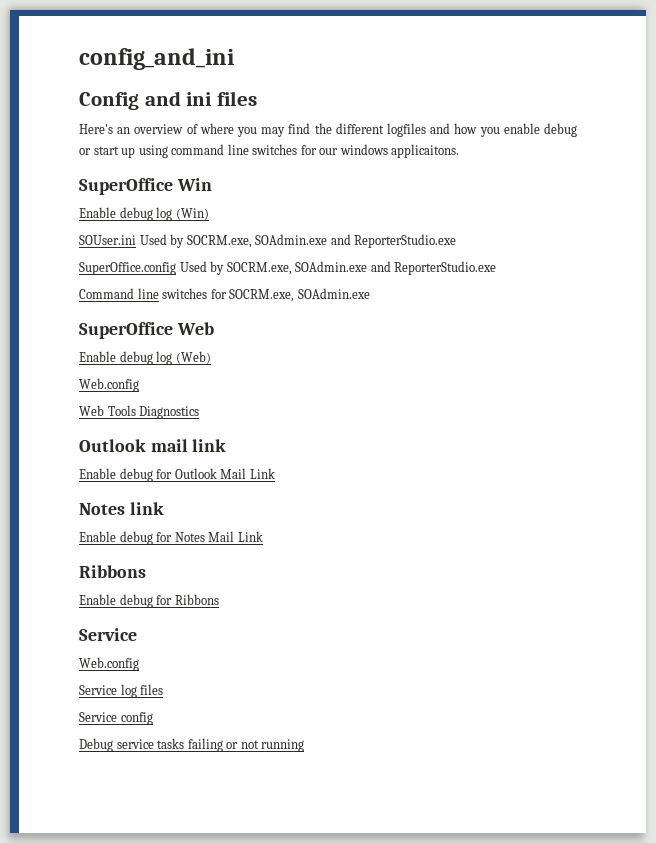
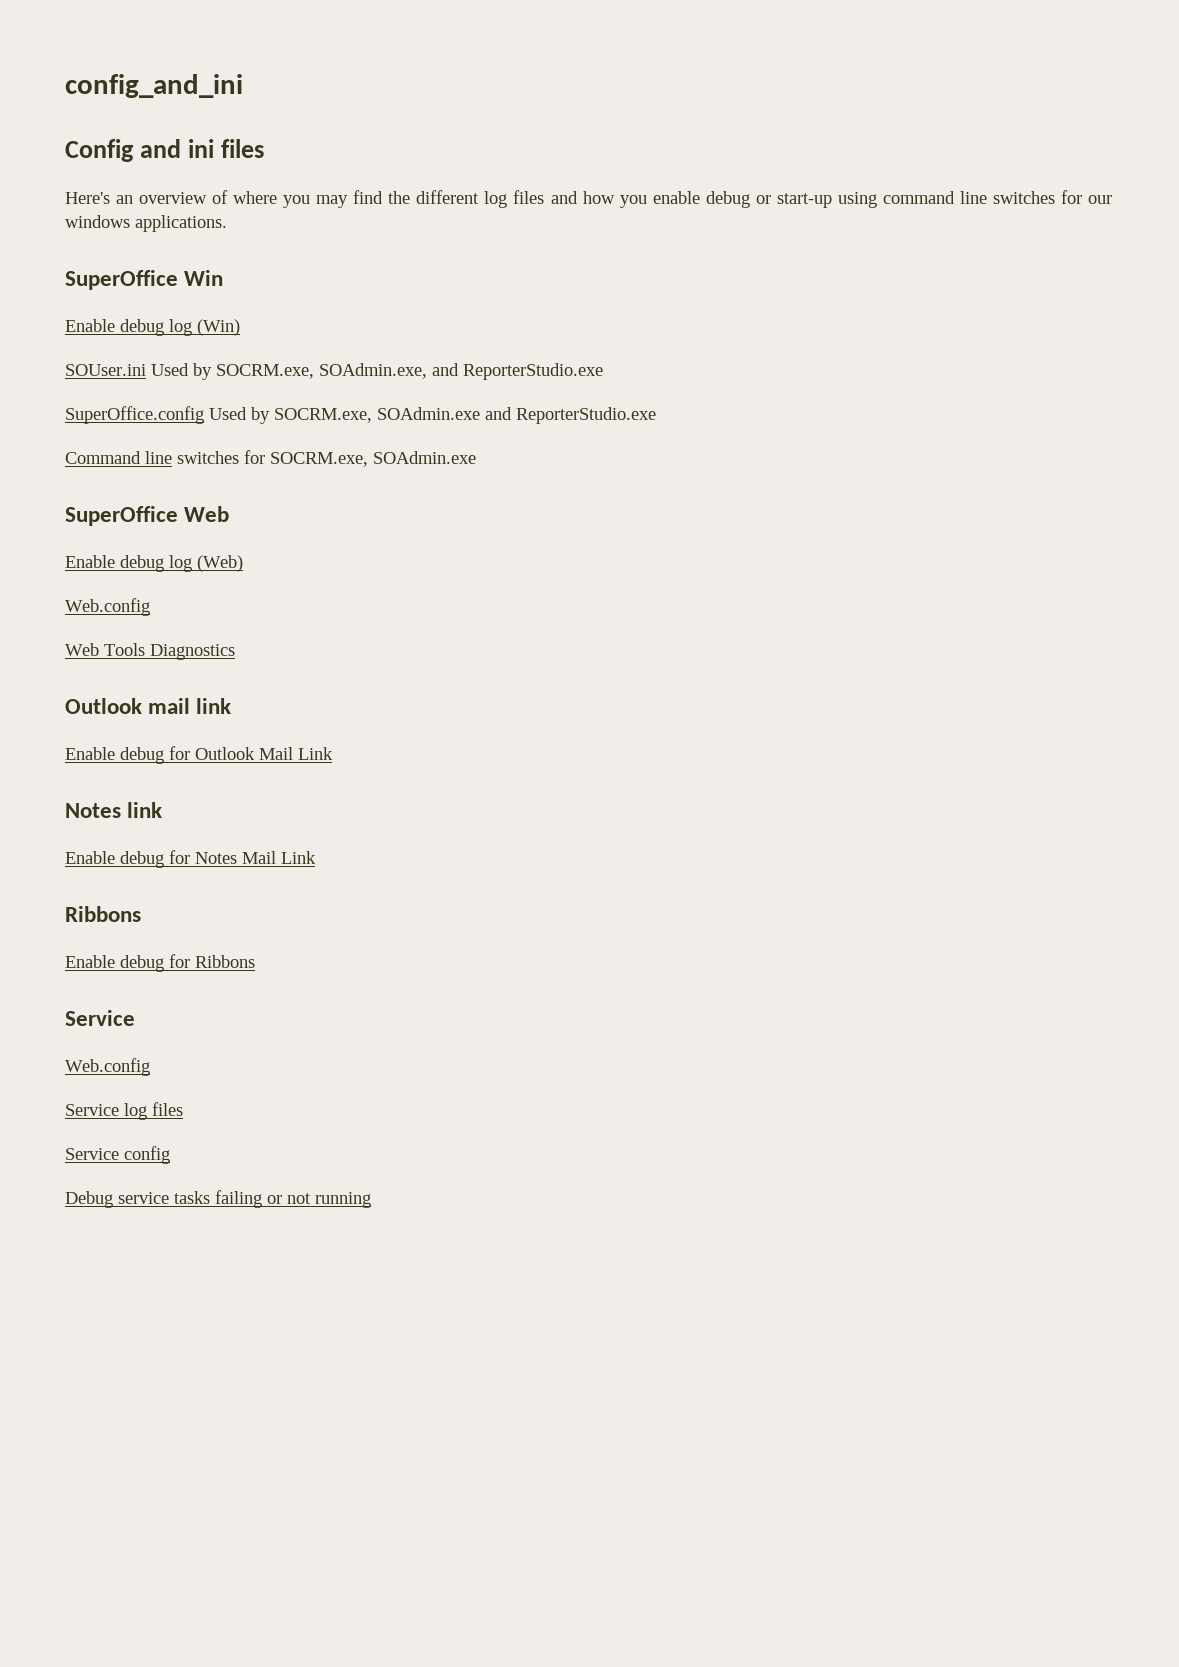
- Here's an overview of where you may find the different logfiles and how you enable debug or start up using command line switches for our windows applicaitons.
+ Here's an overview of where you may find the different log files and how you enable debug or start-up using command line switches for our windows applications.
- SOUser.ini Used by SOCRM.exe, SOAdmin.exe and ReporterStudio.exe
+ SOUser.ini Used by SOCRM.exe, SOAdmin.exe, and ReporterStudio.exe

